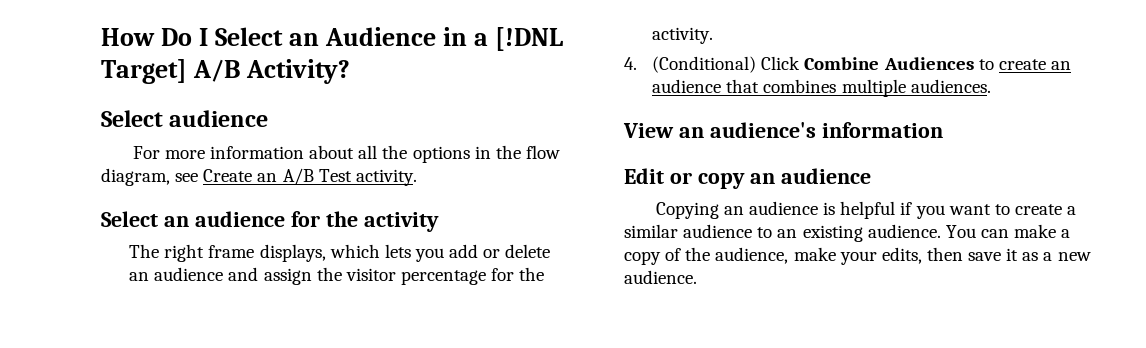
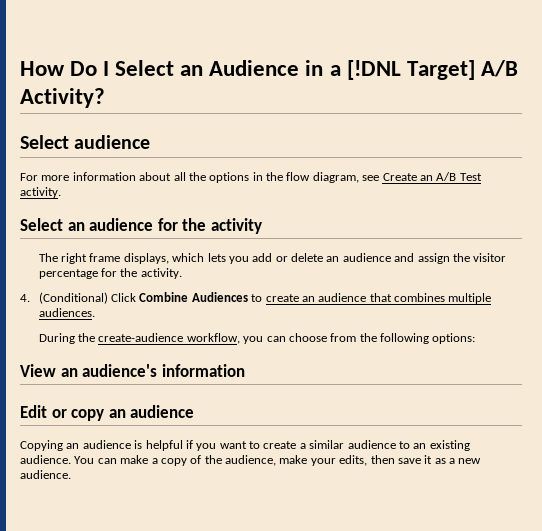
+ During the create-audience workflow, you can choose from the following options:

